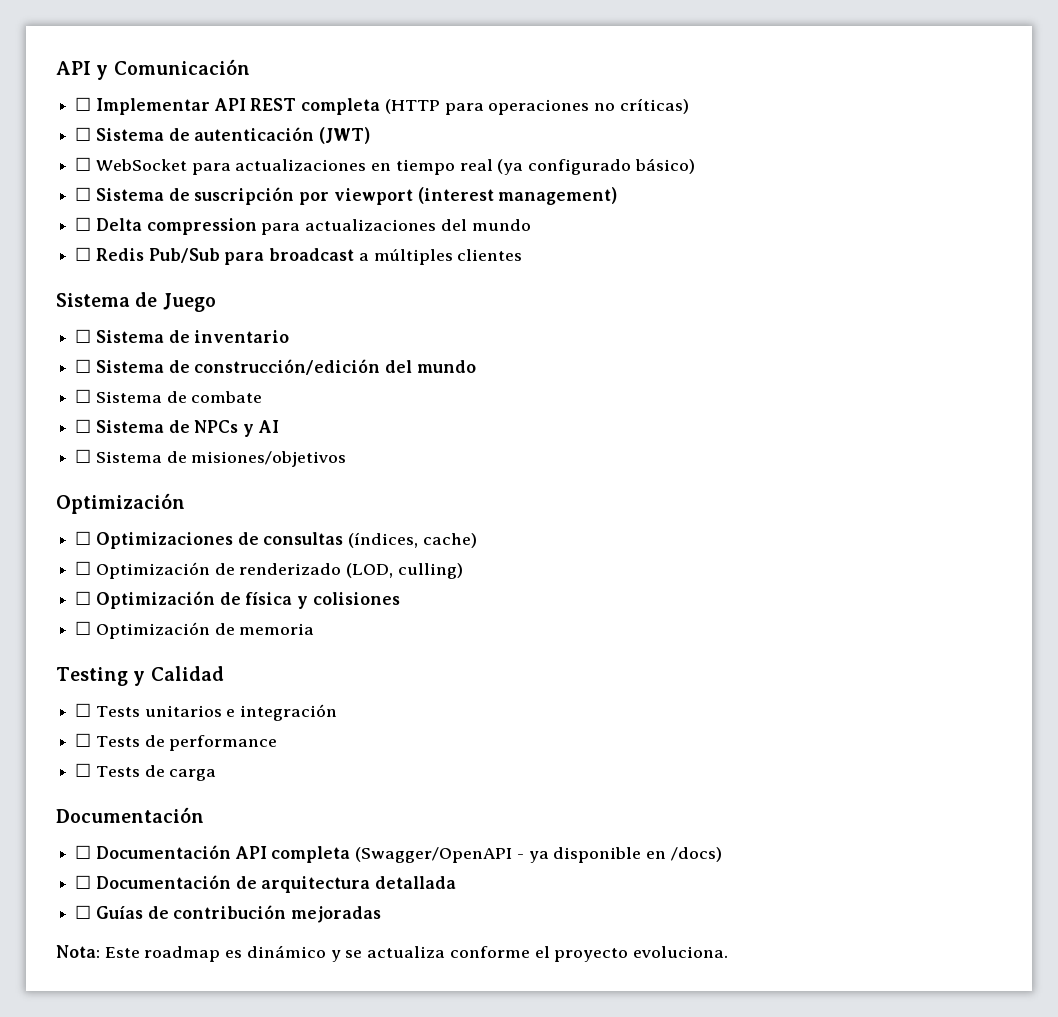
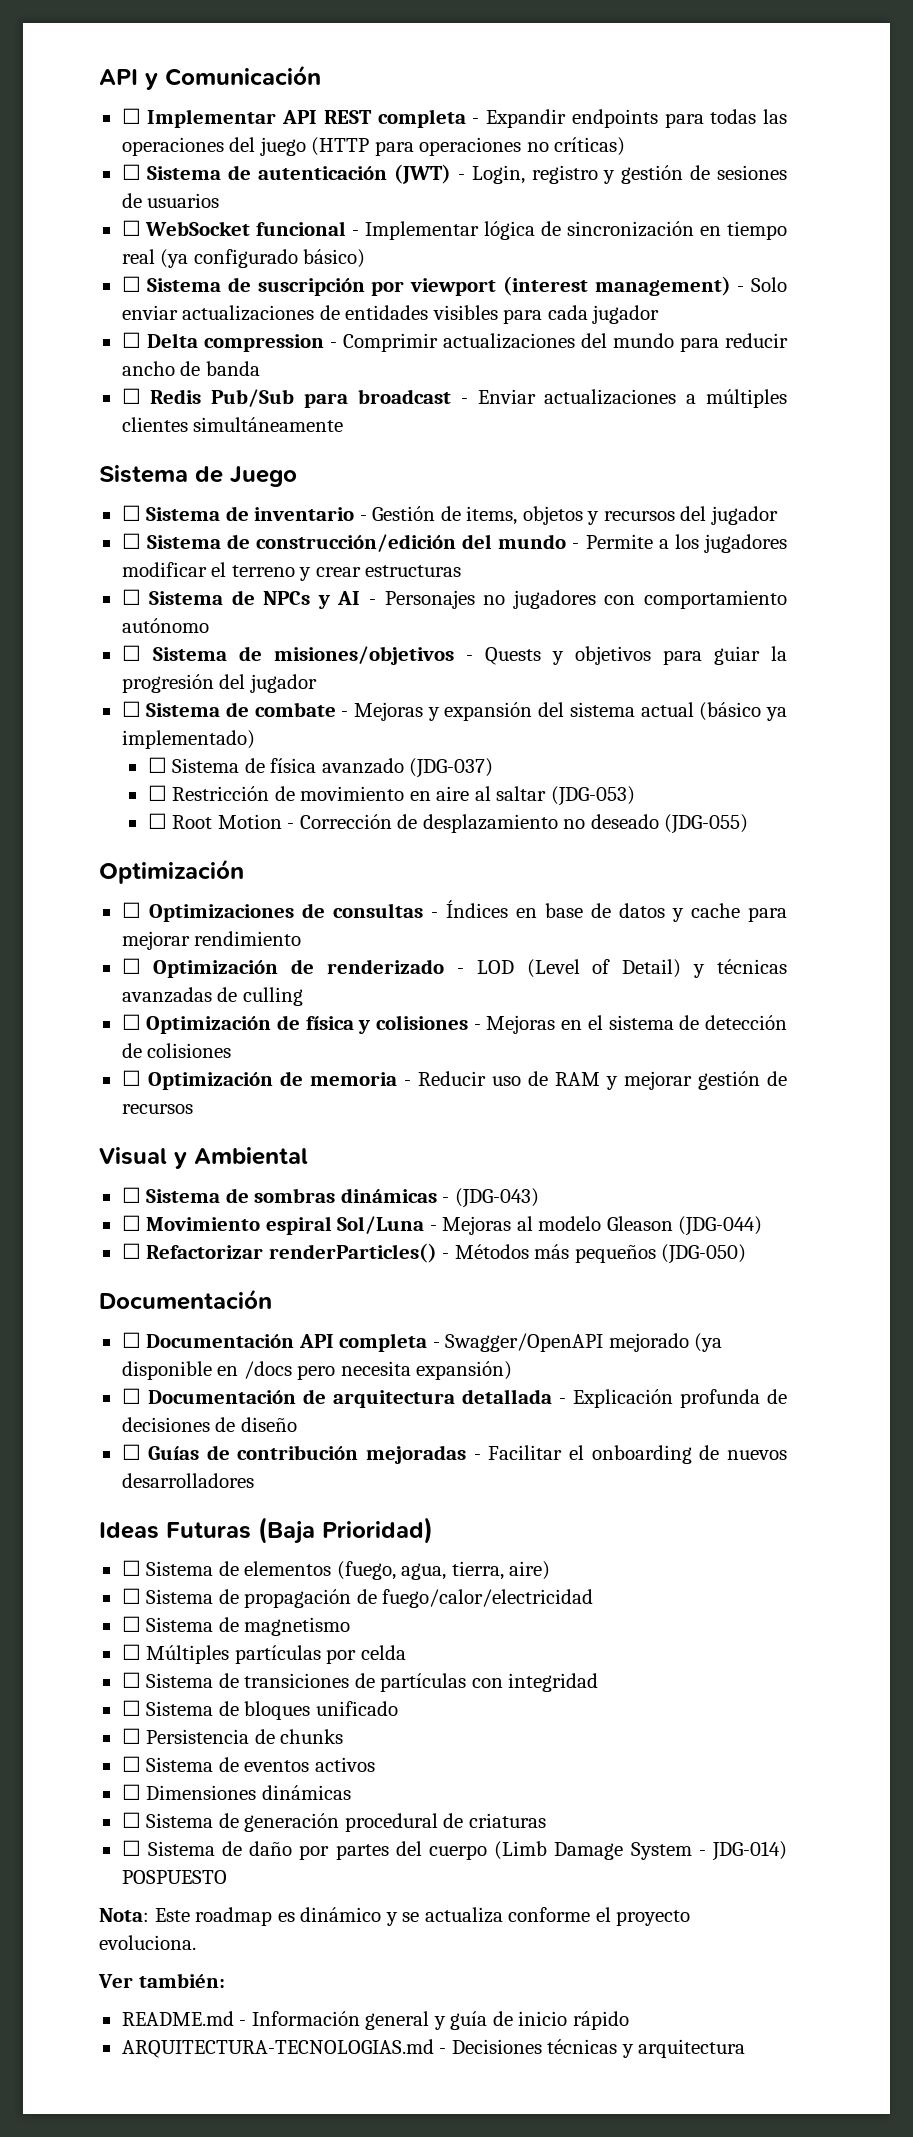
- ☐ Implementar API REST completa (HTTP para operaciones no críticas)
+ ☐ Implementar API REST completa - Expandir endpoints para todas las operaciones del juego (HTTP para operaciones no críticas)
- ☐ Sistema de autenticación (JWT)
- ☐ WebSocket para actualizaciones en tiempo real (ya configurado básico)
+ ☐ Sistema de autenticación (JWT) - Login, registro y gestión de sesiones de usuarios
+ ☐ WebSocket funcional - Implementar lógica de sincronización en tiempo real (ya configurado básico)
- ☐ Sistema de suscripción por viewport (interest management)
+ ☐ Sistema de suscripción por viewport (interest management) - Solo enviar actualizaciones de entidades visibles para cada jugador
- ☐ Delta compression para actualizaciones del mundo
+ ☐ Delta compression - Comprimir actualizaciones del mundo para reducir ancho de banda
- ☐ Redis Pub/Sub para broadcast a múltiples clientes
+ ☐ Redis Pub/Sub para broadcast - Enviar actualizaciones a múltiples clientes simultáneamente
- ☐ Sistema de inventario
+ ☐ Sistema de inventario - Gestión de items, objetos y recursos del jugador
- ☐ Sistema de construcción/edición del mundo
- ☐ Sistema de combate
+ ☐ Sistema de construcción/edición del mundo - Permite a los jugadores modificar el terreno y crear estructuras
- ☐ Sistema de NPCs y AI
- ☐ Sistema de misiones/objetivos
+ ☐ Sistema de NPCs y AI - Personajes no jugadores con comportamiento autónomo
+ ☐ Sistema de misiones/objetivos - Quests y objetivos para guiar la progresión del jugador
+ ☐ Sistema de combate - Mejoras y expansión del sistema actual (básico ya implementado)
+ ☐ Sistema de física avanzado (JDG-037)
+ ☐ Restricción de movimiento en aire al saltar (JDG-053)
+ ☐ Root Motion - Corrección de desplazamiento no deseado (JDG-055)
- ☐ Optimizaciones de consultas (índices, cache)
- ☐ Optimización de renderizado (LOD, culling)
+ ☐ Optimizaciones de consultas - Índices en base de datos y cache para mejorar rendimiento
+ ☐ Optimización de renderizado - LOD (Level of Detail) y técnicas avanzadas de culling
- ☐ Optimización de física y colisiones
- ☐ Optimización de memoria
- Testing y Calidad
- ☐ Tests unitarios e integración
- ☐ Tests de performance
- ☐ Tests de carga
+ ☐ Optimización de física y colisiones - Mejoras en el sistema de detección de colisiones
+ ☐ Optimización de memoria - Reducir uso de RAM y mejorar gestión de recursos
+ Visual y Ambiental
+ ☐ Sistema de sombras dinámicas - (JDG-043)
+ ☐ Movimiento espiral Sol/Luna - Mejoras al modelo Gleason (JDG-044)
+ ☐ Refactorizar renderParticles() - Métodos más pequeños (JDG-050)
- ☐ Documentación API completa (Swagger/OpenAPI - ya disponible en /docs)
+ ☐ Documentación API completa - Swagger/OpenAPI mejorado (ya disponible en /docs pero necesita expansión)
- ☐ Documentación de arquitectura detallada
+ ☐ Documentación de arquitectura detallada - Explicación profunda de decisiones de diseño
- ☐ Guías de contribución mejoradas
+ ☐ Guías de contribución mejoradas - Facilitar el onboarding de nuevos desarrolladores
+ Ideas Futuras (Baja Prioridad)
+ ☐ Sistema de elementos (fuego, agua, tierra, aire)
+ ☐ Sistema de propagación de fuego/calor/electricidad
+ ☐ Sistema de magnetismo
+ ☐ Múltiples partículas por celda
+ ☐ Sistema de transiciones de partículas con integridad
+ ☐ Sistema de bloques unificado
+ ☐ Persistencia de chunks
+ ☐ Sistema de eventos activos
+ ☐ Dimensiones dinámicas
+ ☐ Sistema de generación procedural de criaturas
+ ☐ Sistema de daño por partes del cuerpo (Limb Damage System - JDG-014) POSPUESTO
+ Ver también:
+ README.md - Información general y guía de inicio rápido
+ ARQUITECTURA-TECNOLOGIAS.md - Decisiones técnicas y arquitectura

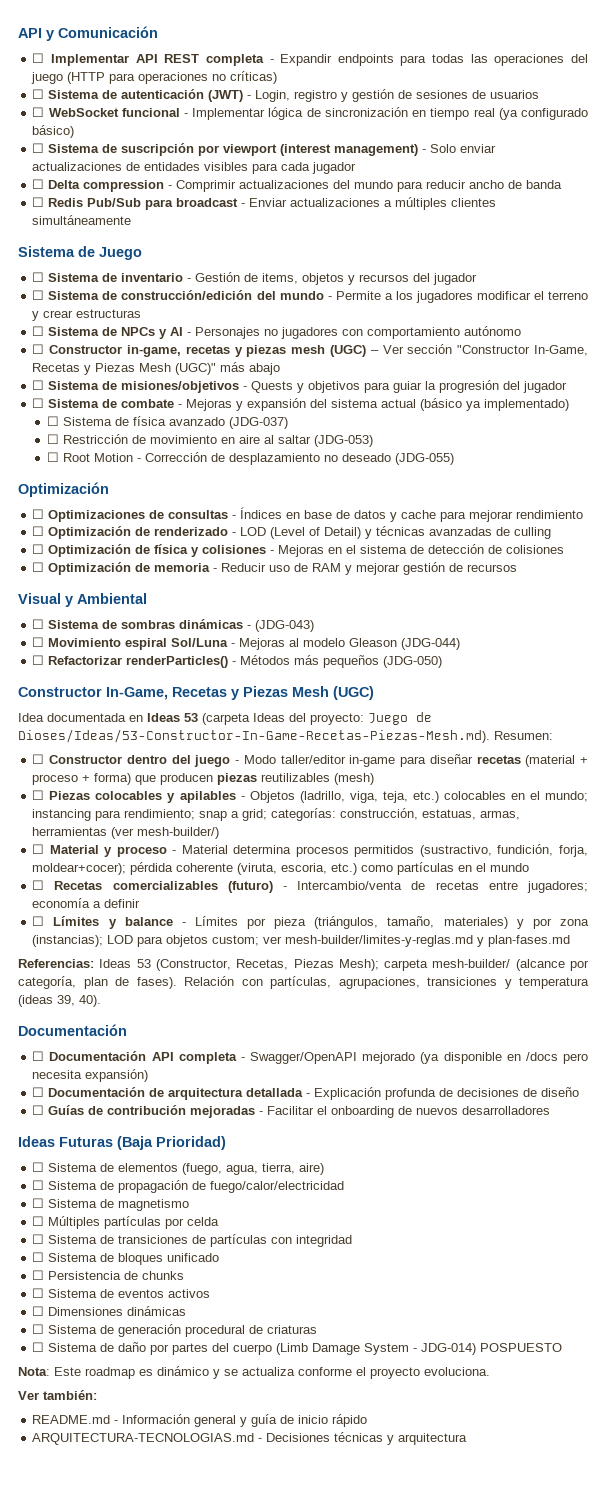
+ ☐ Constructor in-game, recetas y piezas mesh (UGC) – Ver sección "Constructor In-Game, Recetas y Piezas Mesh (UGC)" más abajo
+ Constructor In-Game, Recetas y Piezas Mesh (UGC)
+ Idea documentada en Ideas 53 (carpeta Ideas del proyecto: Juego de Dioses/Ideas/53-Constructor-In-Game-Recetas-Piezas-Mesh.md). Resumen:
+ ☐ Constructor dentro del juego - Modo taller/editor in-game para diseñar recetas (material + proceso + forma) que producen piezas reutilizables (mesh)
+ ☐ Piezas colocables y apilables - Objetos (ladrillo, viga, teja, etc.) colocables en el mundo; instancing para rendimiento; snap a grid; categorías: construcción, estatuas, armas, herramientas (ver mesh-builder/)
+ ☐ Material y proceso - Material determina procesos permitidos (sustractivo, fundición, forja, moldear+cocer); pérdida coherente (viruta, escoria, etc.) como partículas en el mundo
+ ☐ Recetas comercializables (futuro) - Intercambio/venta de recetas entre jugadores; economía a definir
+ ☐ Límites y balance - Límites por pieza (triángulos, tamaño, materiales) y por zona (instancias); LOD para objetos custom; ver mesh-builder/limites-y-reglas.md y plan-fases.md
+ Referencias: Ideas 53 (Constructor, Recetas, Piezas Mesh); carpeta mesh-builder/ (alcance por categoría, plan de fases). Relación con partículas, agrupaciones, transiciones y temperatura (ideas 39, 40).

